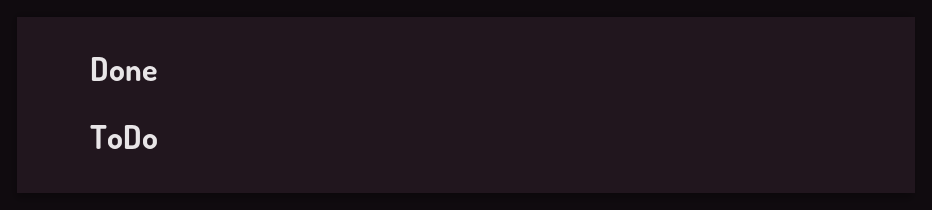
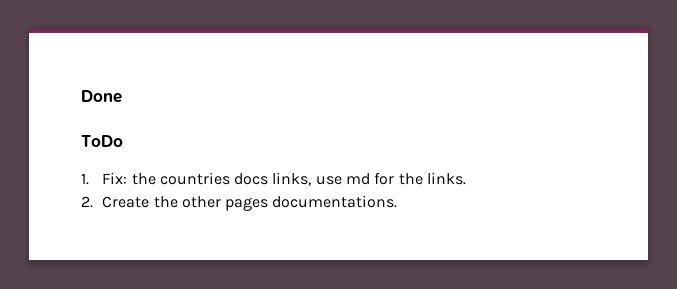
+ 1. Fix: the countries docs links, use md for the links.
+ 2. Create the other pages documentations.

